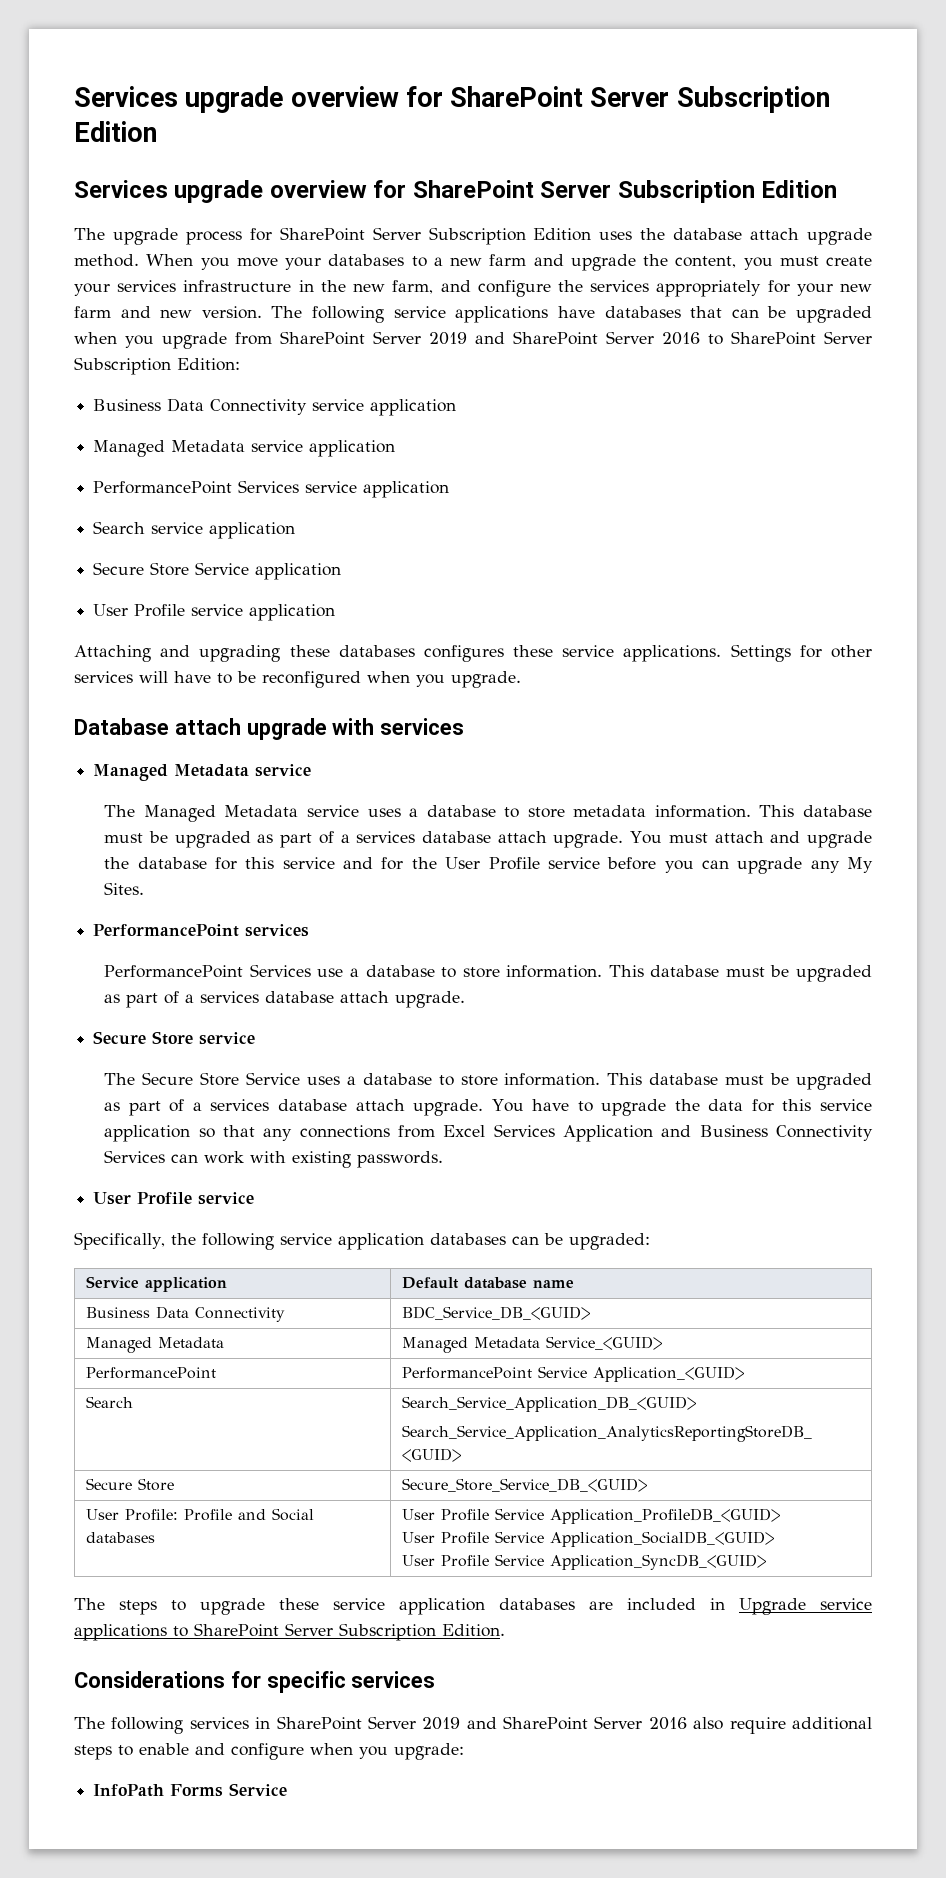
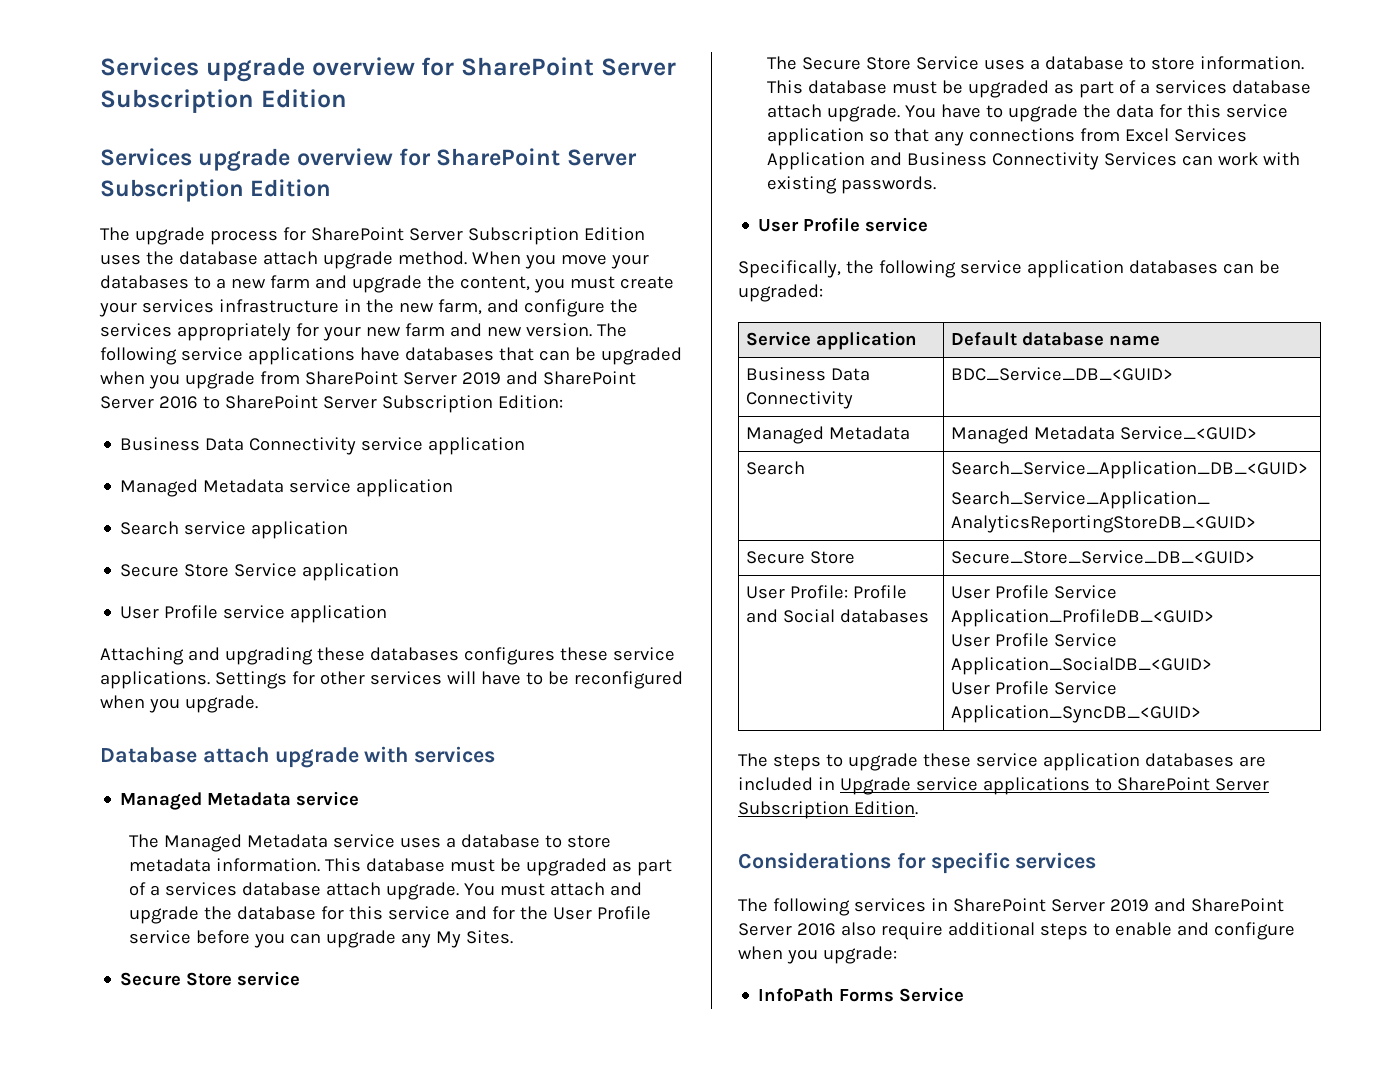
- PerformancePoint Services service application
- PerformancePoint services
- PerformancePoint Services use a database to store information. This database must be upgraded as part of a services database attach upgrade.
- PerformancePoint | PerformancePoint Service Application_<GUID>

